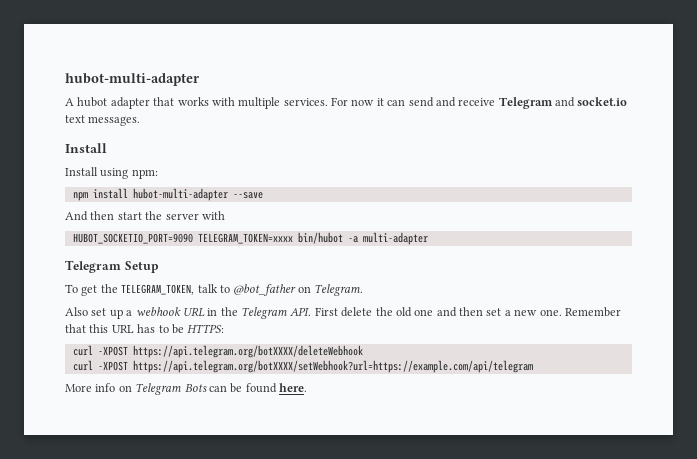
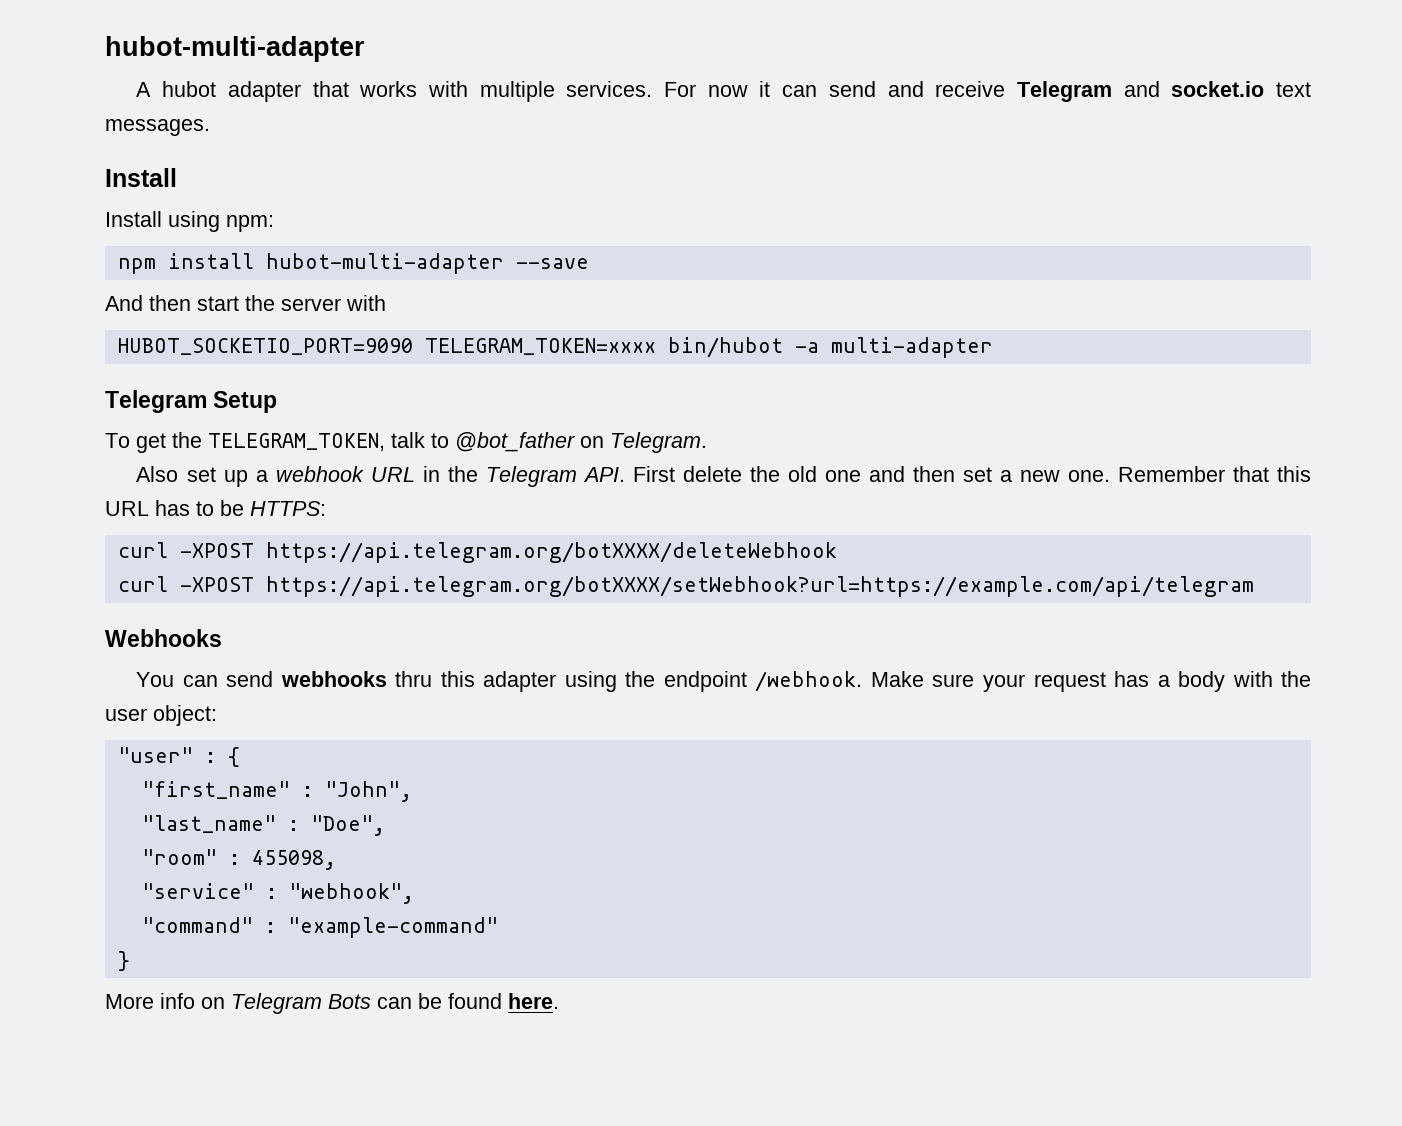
+ Webhooks
+ You can send webhooks thru this adapter using the endpoint /webhook. Make sure your request has a body with the user object:
+ "user" : {
+ "first_name" : "John",
+ "last_name" : "Doe",
+ "room" : 455098,
+ "service" : "webhook",
+ "command" : "example-command"
+ }

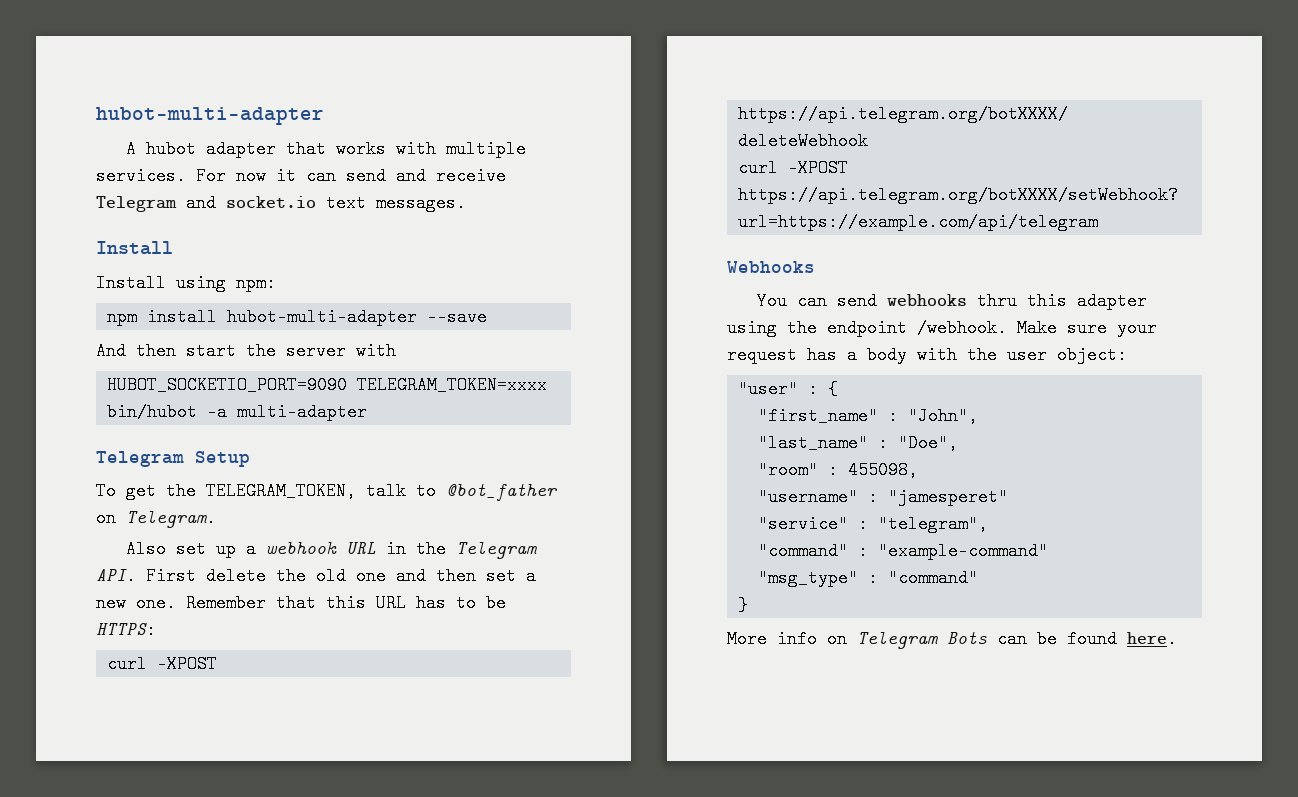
+ "username" : "jamesperet"
- "service" : "webhook",
+ "service" : "telegram",
+ "msg_type" : "command"

